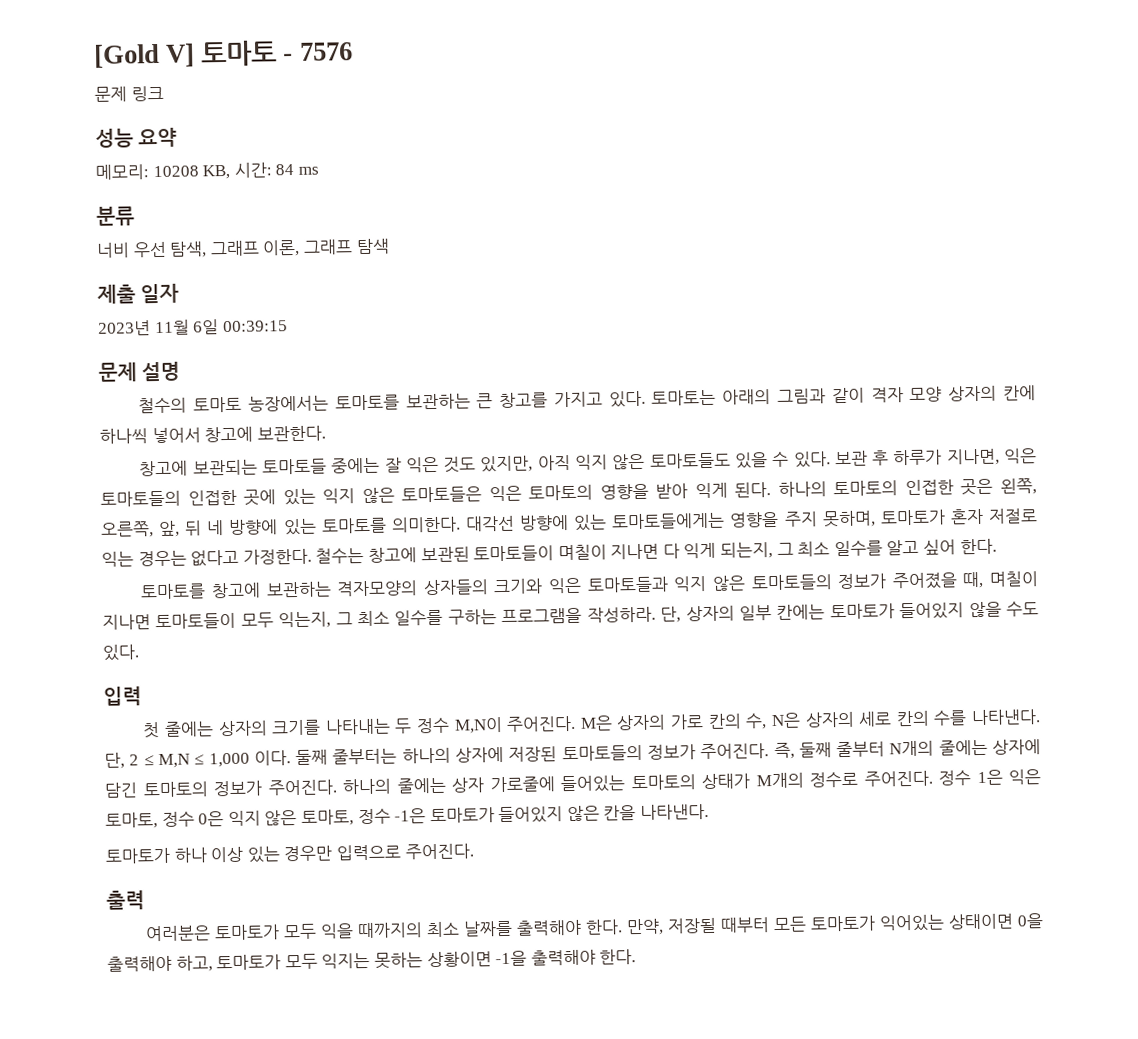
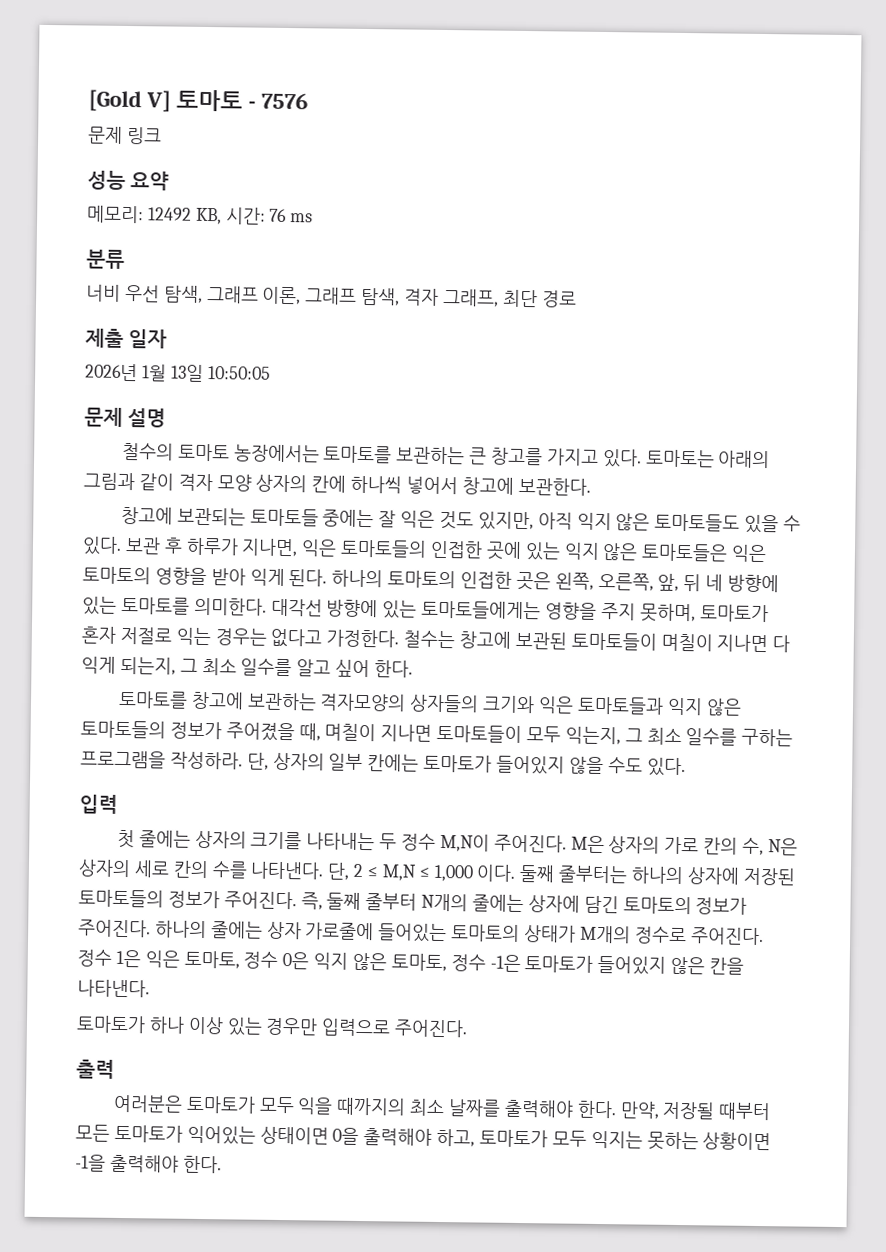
- 메모리: 10208 KB, 시간: 84 ms
+ 메모리: 12492 KB, 시간: 76 ms
- 너비 우선 탐색, 그래프 이론, 그래프 탐색
+ 너비 우선 탐색, 그래프 이론, 그래프 탐색, 격자 그래프, 최단 경로
  제출 일자
- 2023년 11월 6일 00:39:15
+ 2026년 1월 13일 10:50:05

